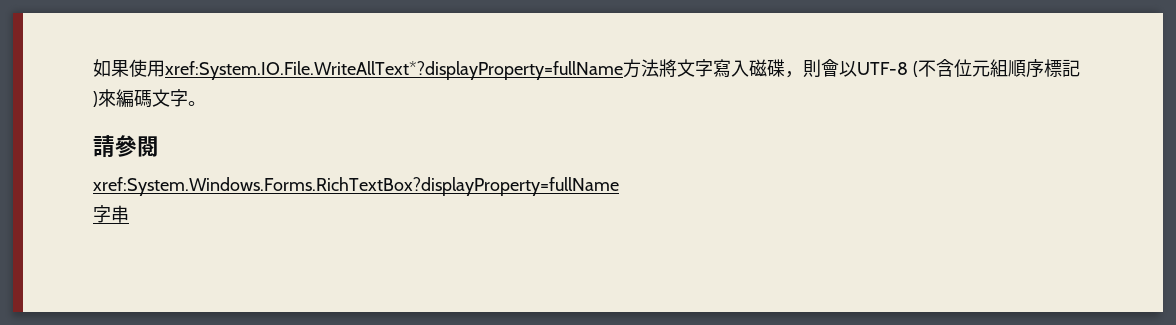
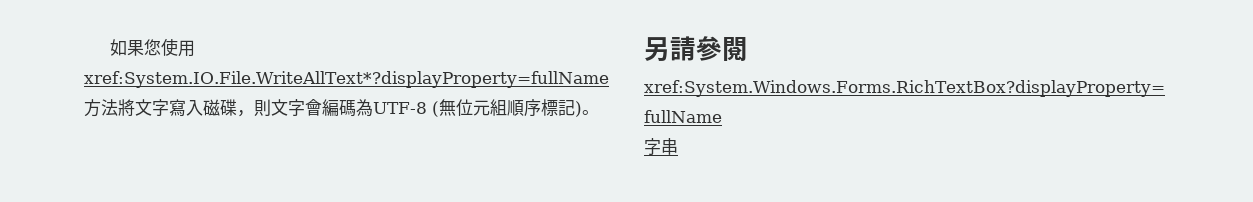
- 如果使用xref:System.IO.File.WriteAllText*?displayProperty=fullName方法將文字寫入磁碟，則會以UTF-8 (不含位元組順序標記)來編碼文字。
+ 如果您使用xref:System.IO.File.WriteAllText*?displayProperty=fullName方法將文字寫入磁碟，則文字會編碼為UTF-8 (無位元組順序標記)。
- 請參閱
+ 另請參閱

